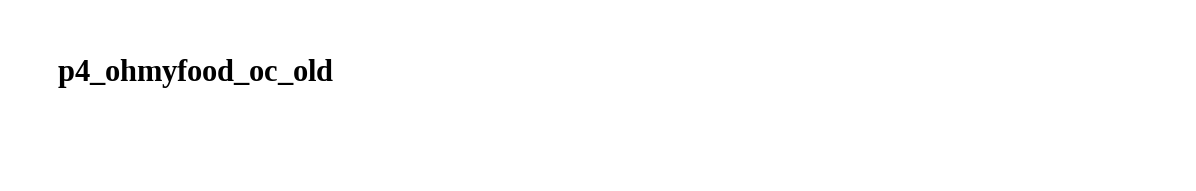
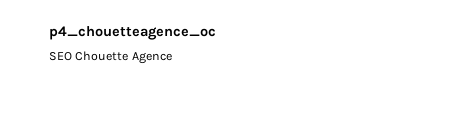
- p4_ohmyfood_oc_old
+ p4_chouetteagence_oc
+ SEO Chouette Agence

